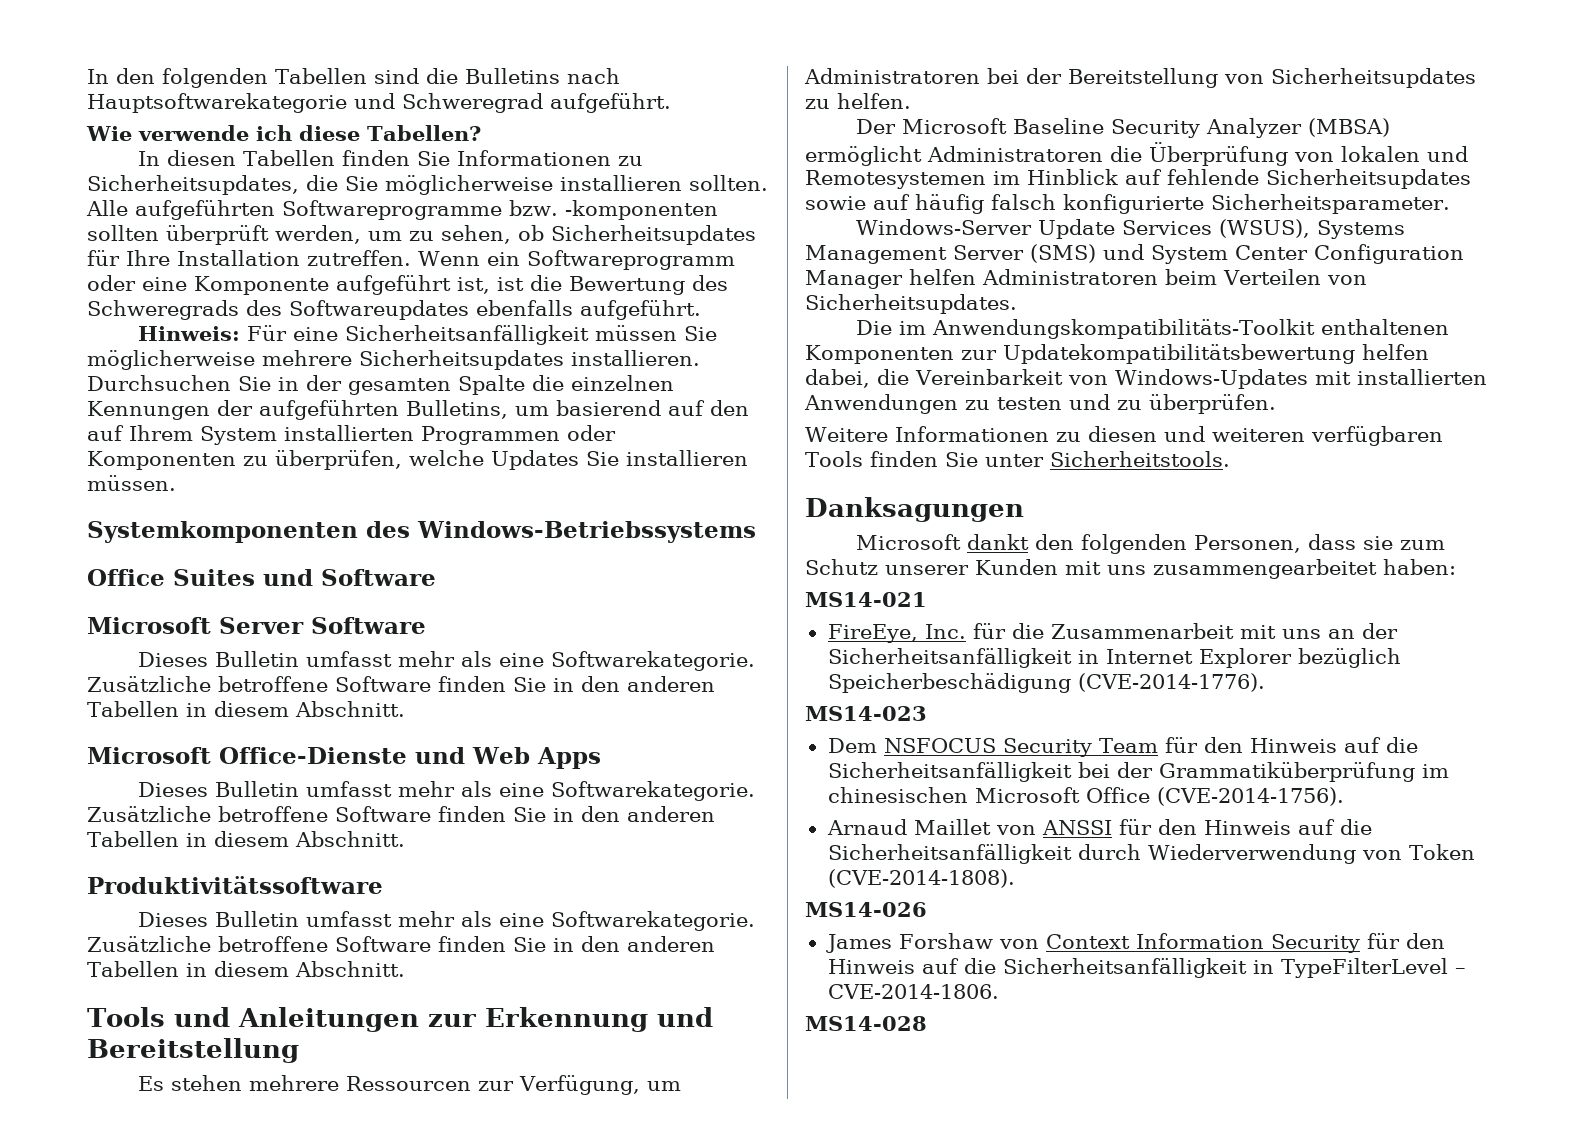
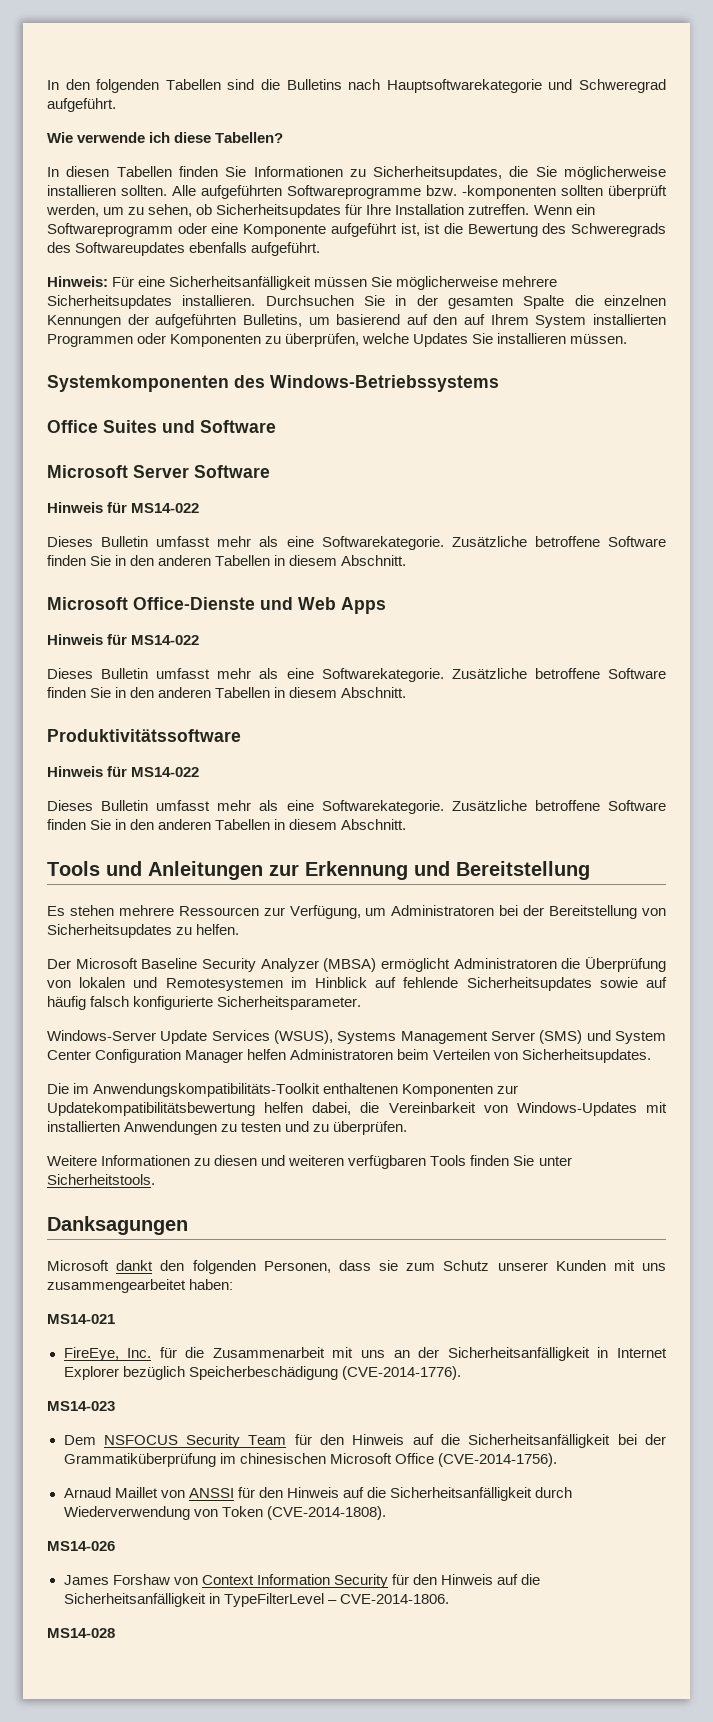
  Microsoft Server Software
+ Hinweis für MS14-022
  Microsoft Office-Dienste und Web Apps
+ Hinweis für MS14-022
  Produktivitätssoftware
+ Hinweis für MS14-022

